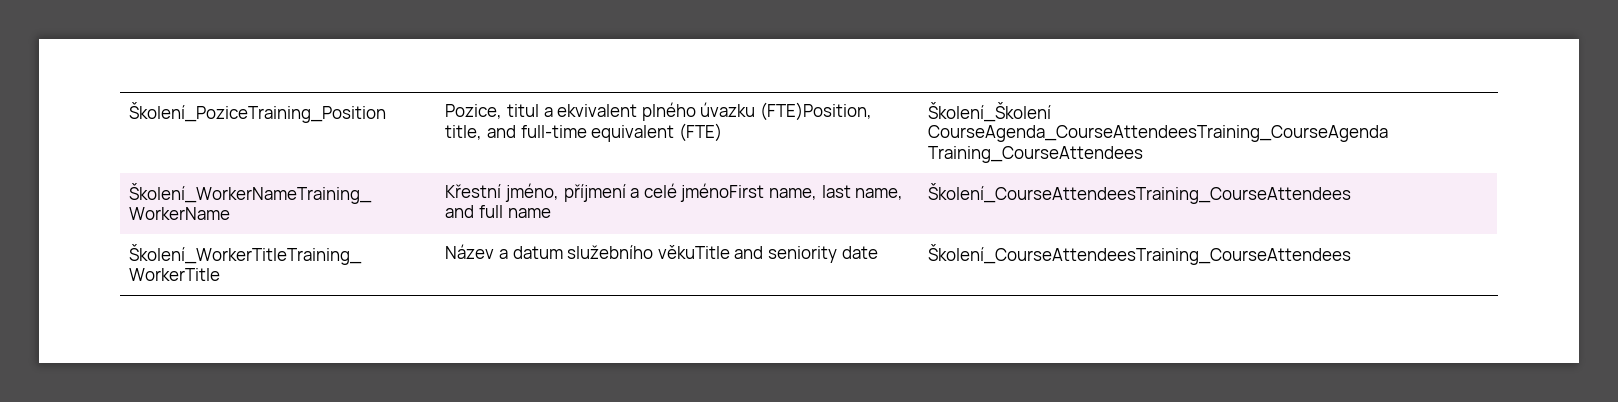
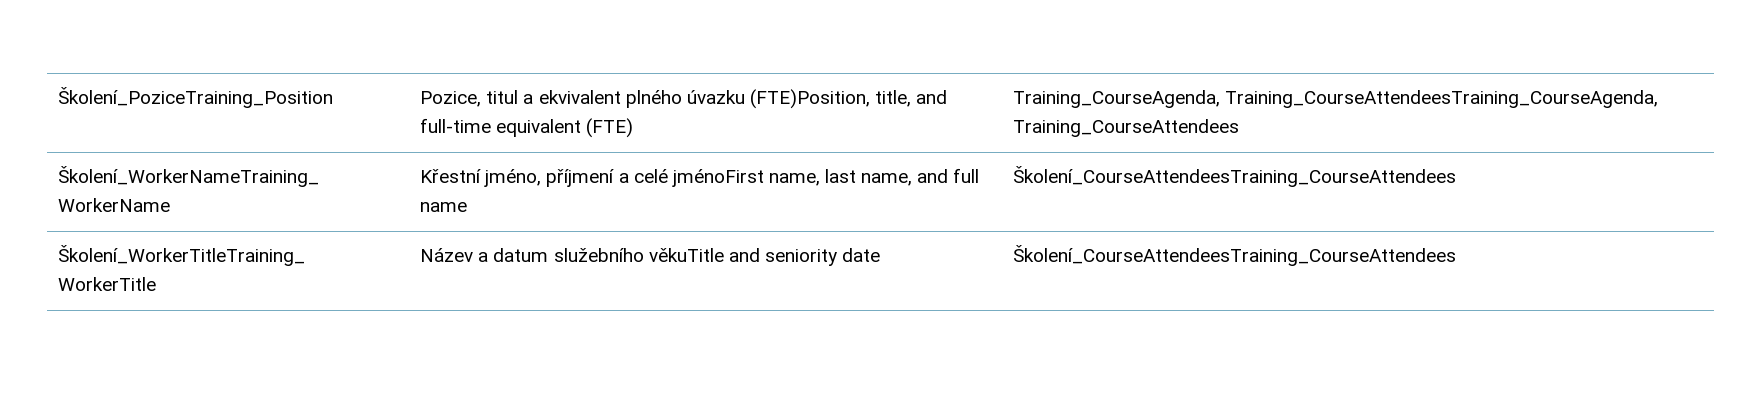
- Školení_PoziceTraining_Position | Pozice, titul a ekvivalent plného úvazku (FTE)Position, title, and full-time equivalent (FTE) | Školení_Školení CourseAgenda_CourseAttendeesTraining_CourseAgenda Training_CourseAttendees
+ Školení_PoziceTraining_Position | Pozice, titul a ekvivalent plného úvazku (FTE)Position, title, and full-time equivalent (FTE) | Training_CourseAgenda, Training_CourseAttendeesTraining_CourseAgenda, Training_CourseAttendees

